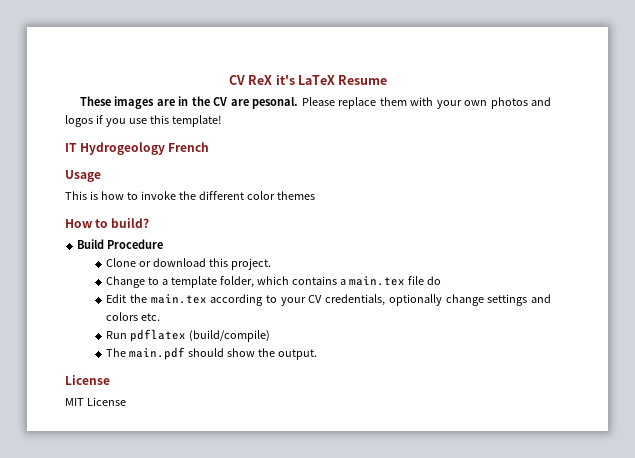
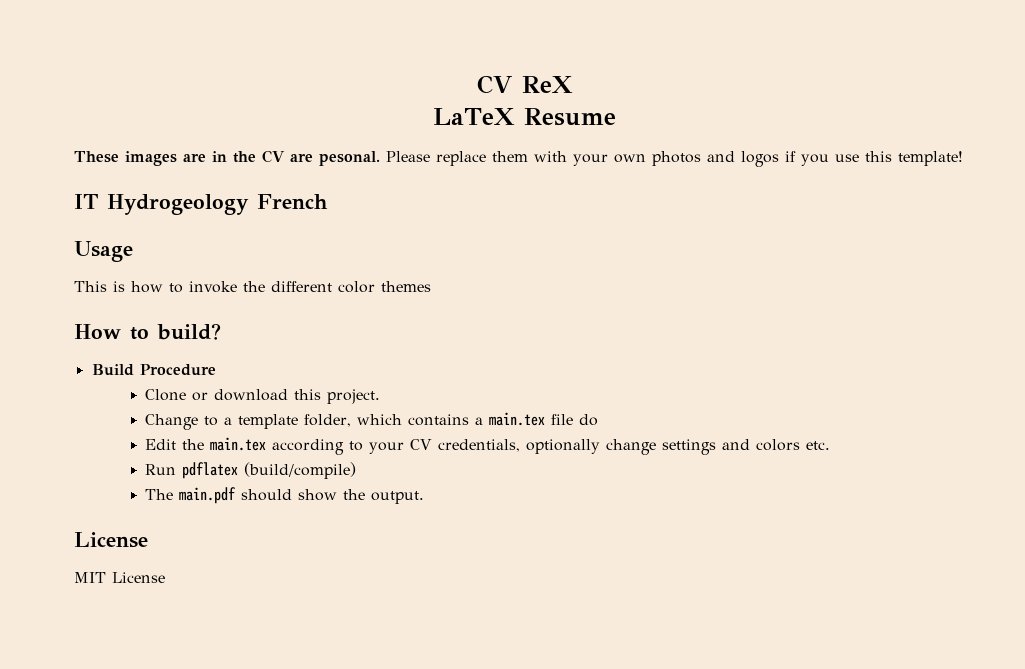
- CV ReX it's LaTeX Resume
+ CV ReX
+ LaTeX Resume

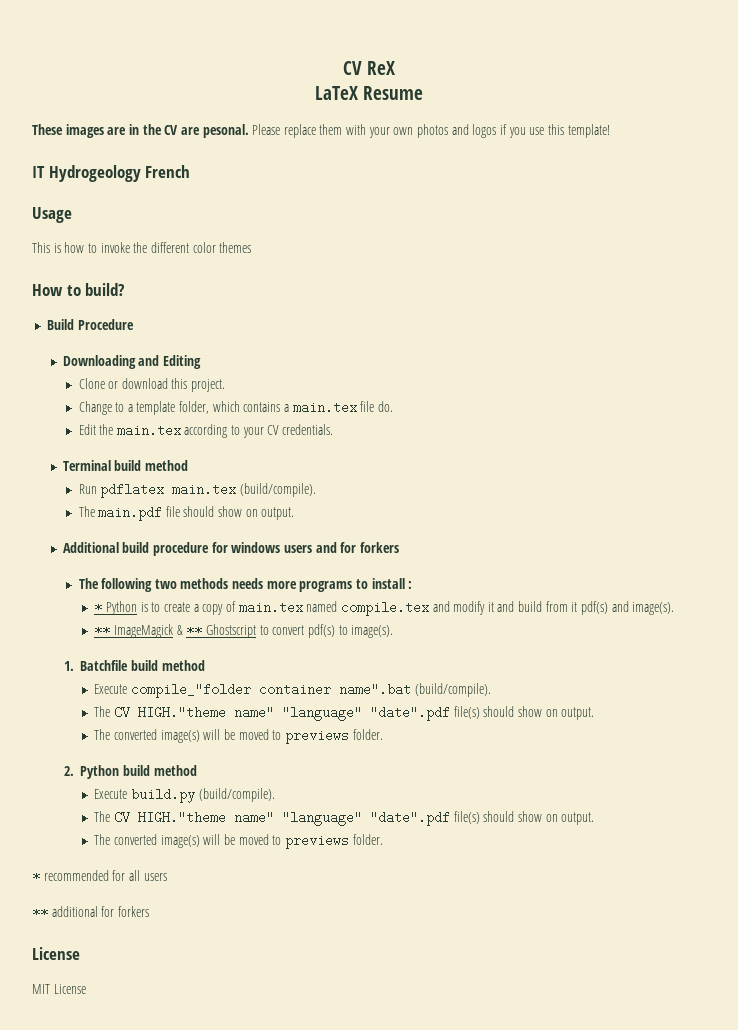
+ Downloading and Editing
- Change to a template folder, which contains a main.tex file do
+ Change to a template folder, which contains a main.tex file do.
- Edit the main.tex according to your CV credentials, optionally change settings and colors etc.
+ Edit the main.tex according to your CV credentials.
+ Terminal build method
- Run pdflatex (build/compile)
+ Run pdflatex main.tex (build/compile).
- The main.pdf should show the output.
+ The main.pdf file should show on output.
+ Additional build procedure for windows users and for forkers
+ The following two methods needs more programs to install :
+ * Python is to create a copy of main.tex named compile.tex and modify it and build from it pdf(s) and image(s).
+ ** ImageMagick & ** Ghostscript to convert pdf(s) to image(s).
+ 1. Batchfile build method
+ Execute compile_"folder container name".bat (build/compile).
+ The CV HIGH."theme name" "language" "date".pdf file(s) should show on output.
+ The converted image(s) will be moved to previews folder.
+ 2. Python build method
+ Execute build.py (build/compile).
+ The CV HIGH."theme name" "language" "date".pdf file(s) should show on output.
+ The converted image(s) will be moved to previews folder.
+ * recommended for all users
+ ** additional for forkers

